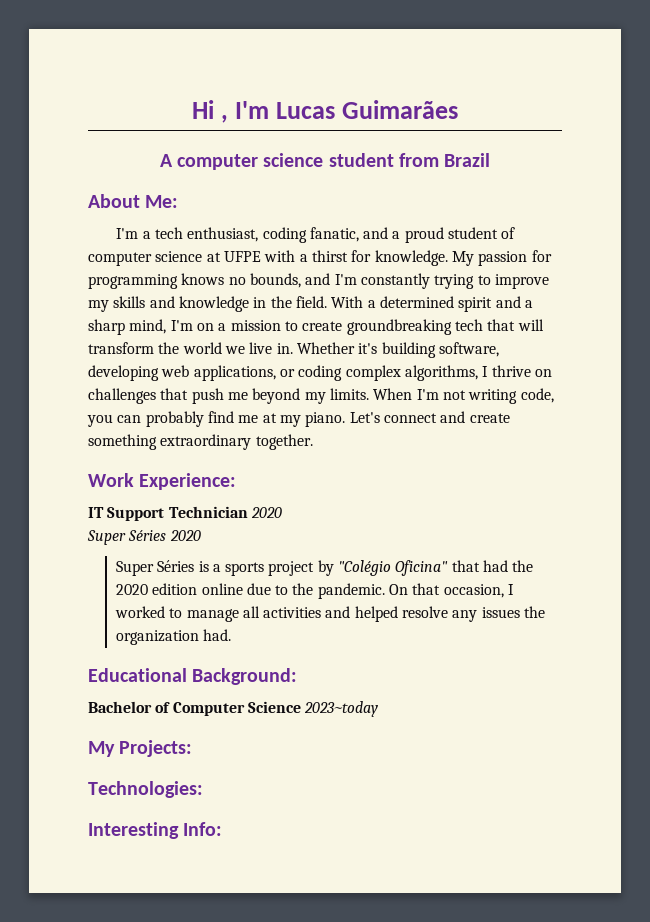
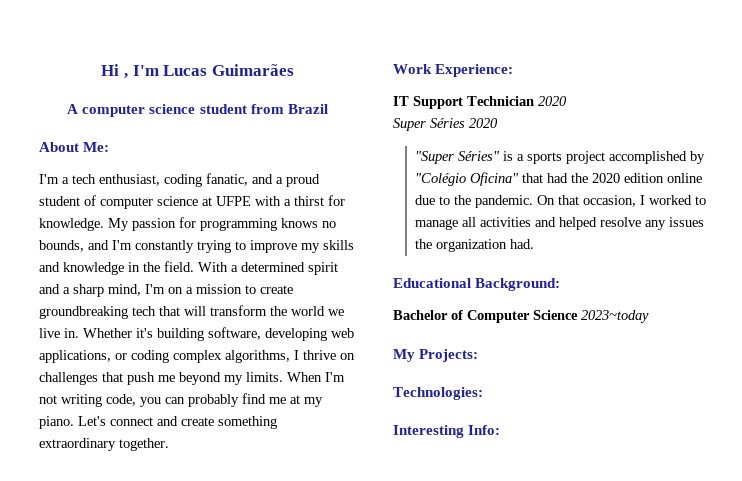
- Super Séries is a sports project by "Colégio Oficina" that had the 2020 edition online due to the pandemic.
+ "Super Séries" is a sports project accomplished by "Colégio Oficina" that had the 2020 edition online due to the pandemic.

